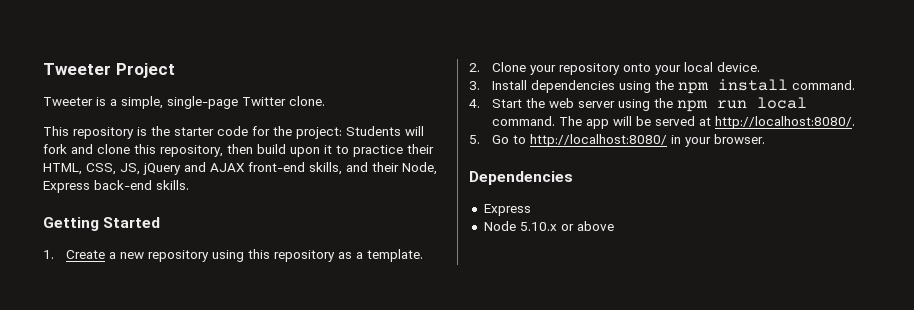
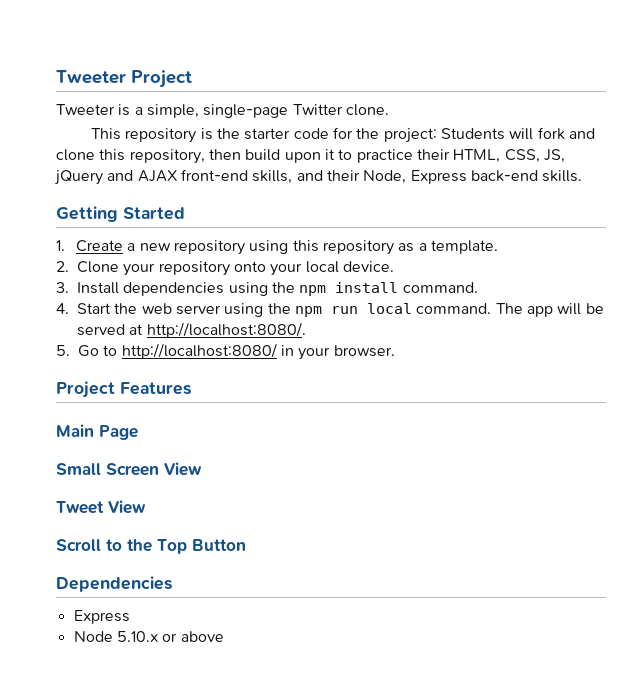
+ Project Features
+ Main Page
+ Small Screen View
+ Tweet View
+ Scroll to the Top Button

